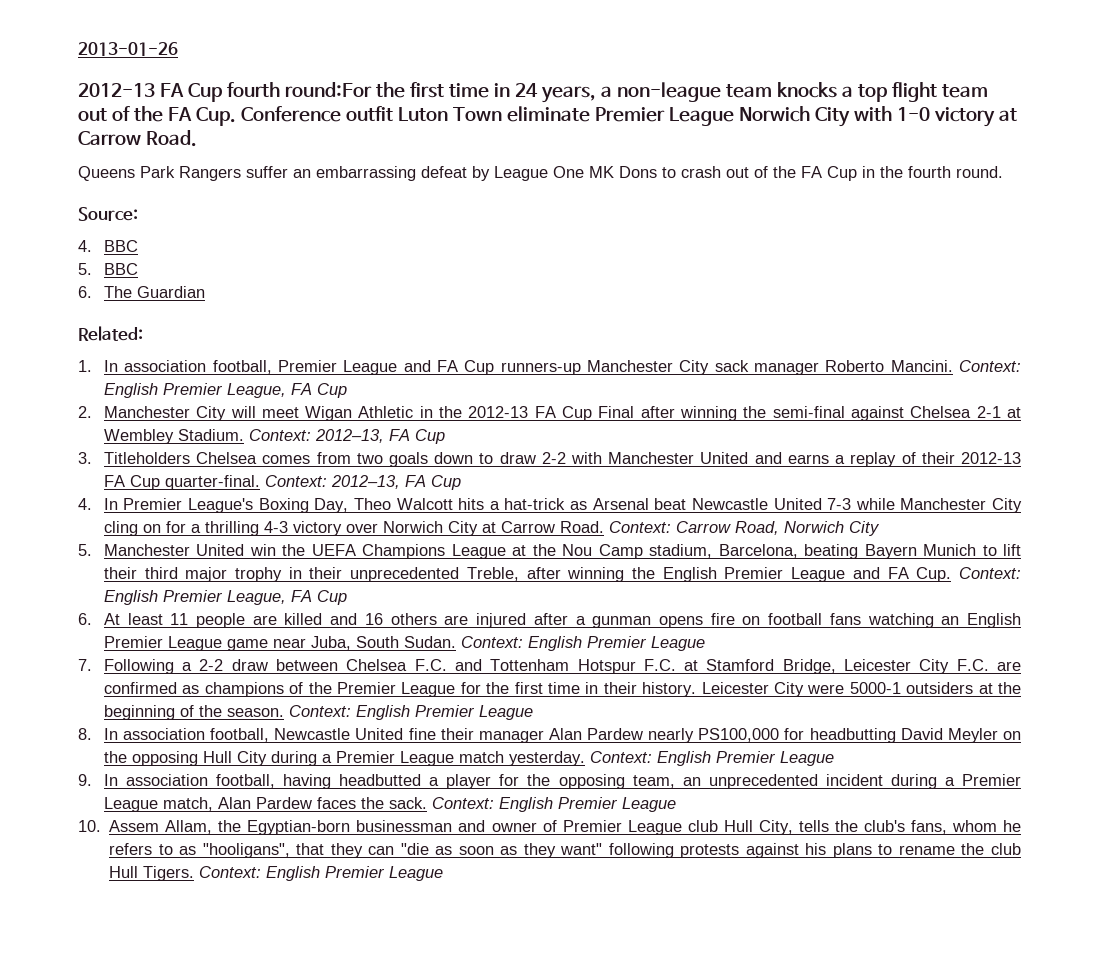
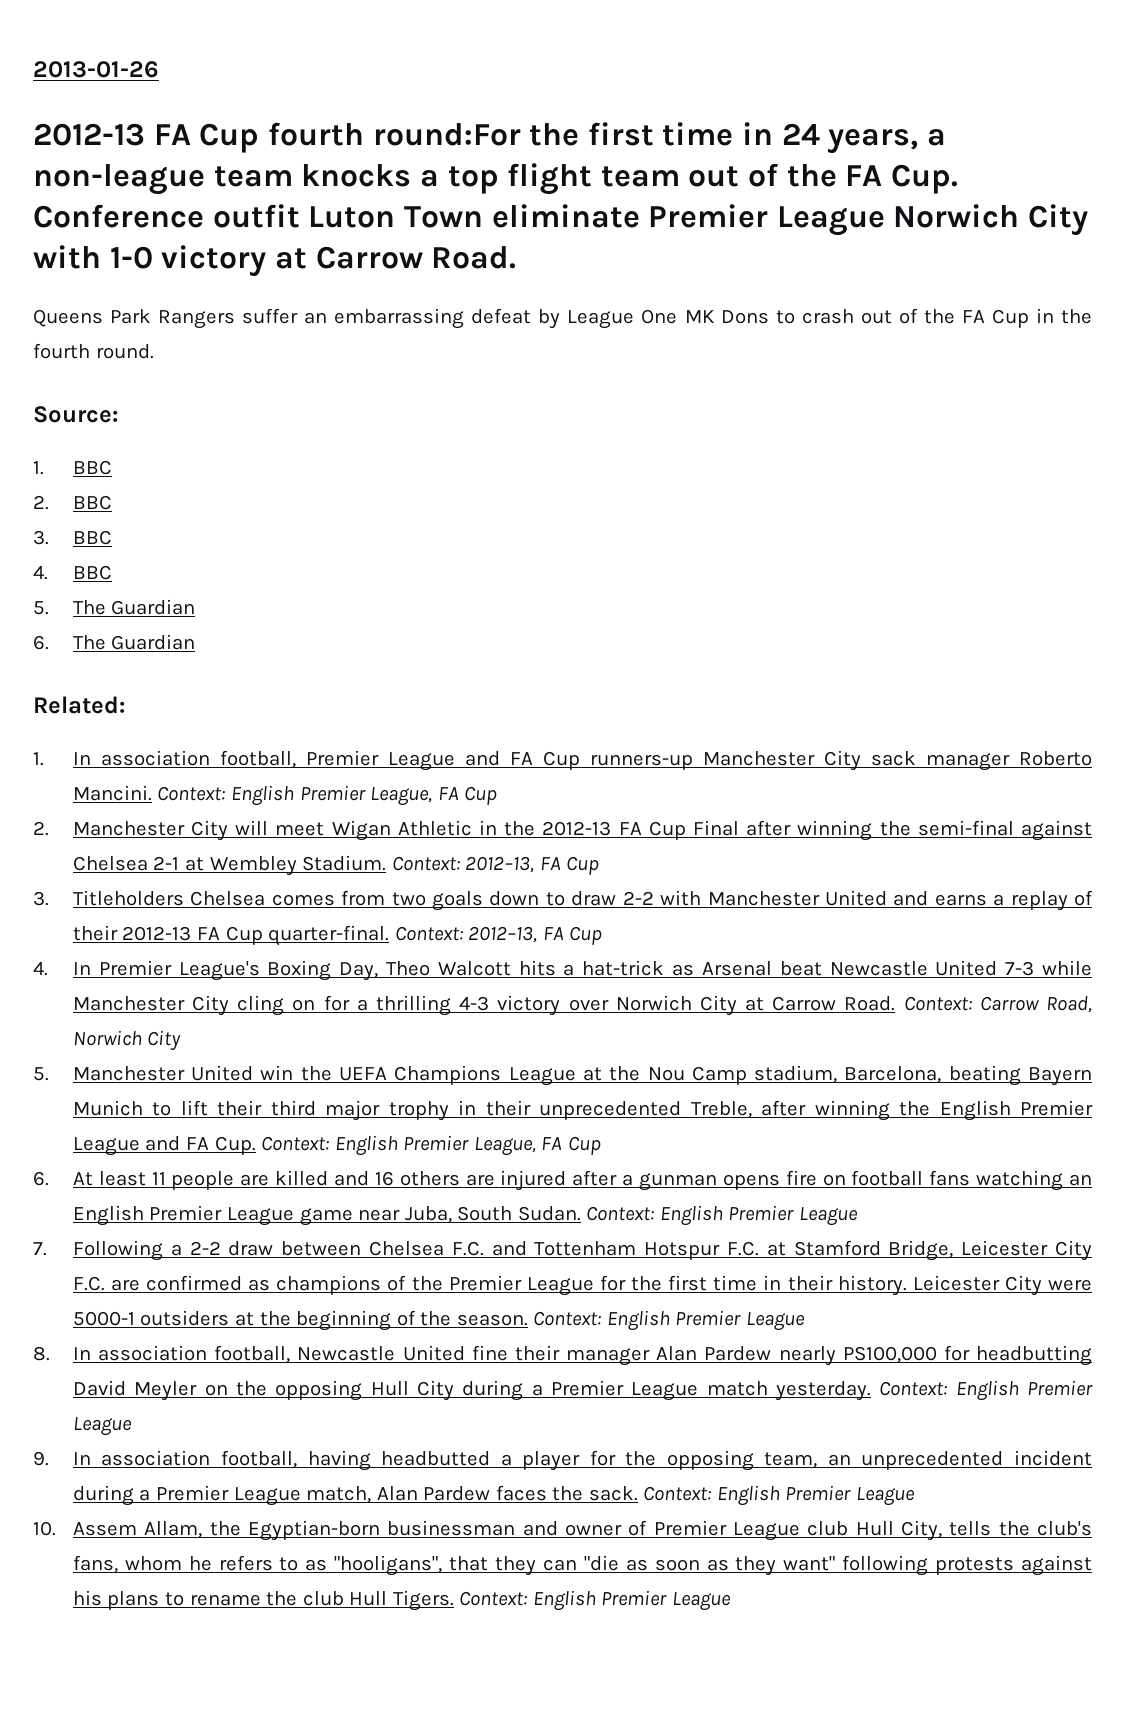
+ 1. BBC
+ 2. BBC
+ 3. BBC
  4. BBC
- 5. BBC
+ 5. The Guardian

